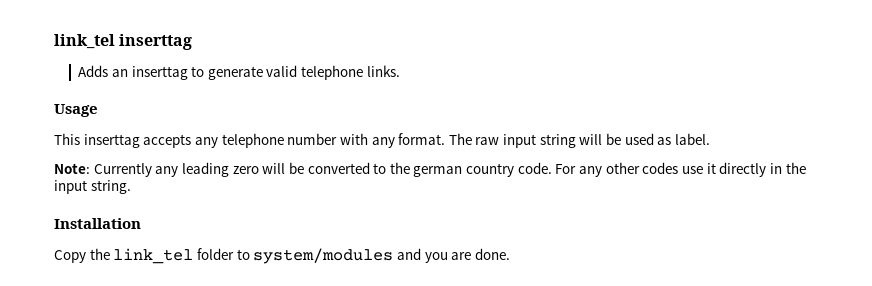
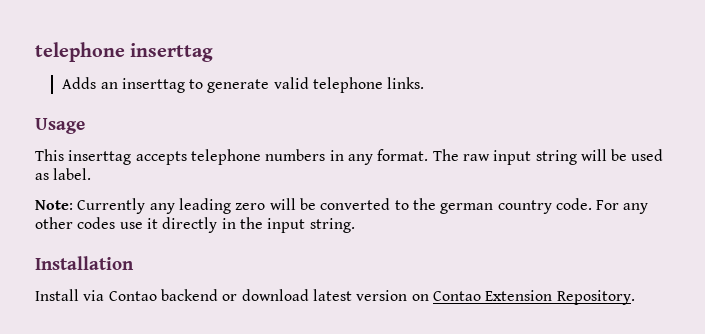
- link_tel inserttag
+ telephone inserttag
- This inserttag accepts any telephone number with any format.
+ This inserttag accepts telephone numbers in any format.
- Copy the link_tel folder to system/modules and you are done.
+ Install via Contao backend or download latest version on Contao Extension Repository.

